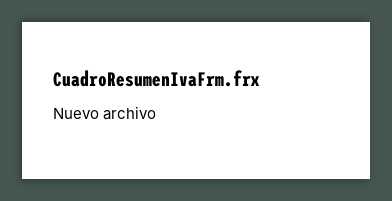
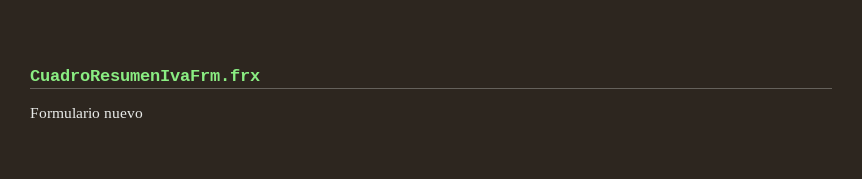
- Nuevo archivo
+ Formulario nuevo

